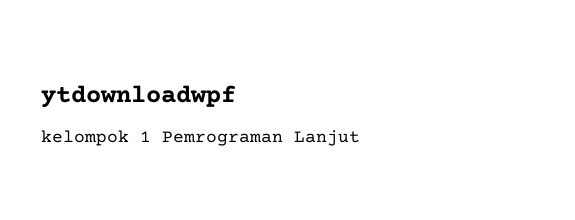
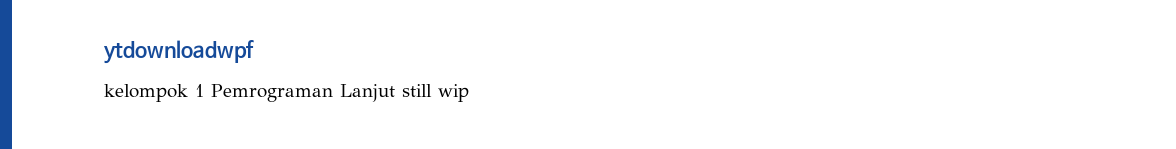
- kelompok 1 Pemrograman Lanjut
+ kelompok 1 Pemrograman Lanjut still wip

